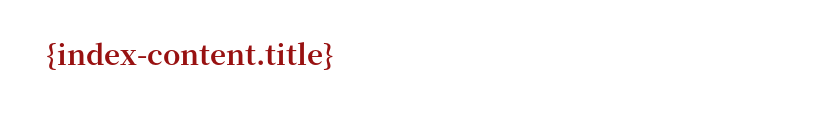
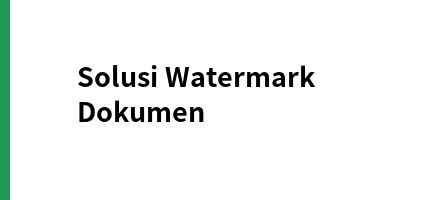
- {index-content.title}
+ Solusi Watermark Dokumen

